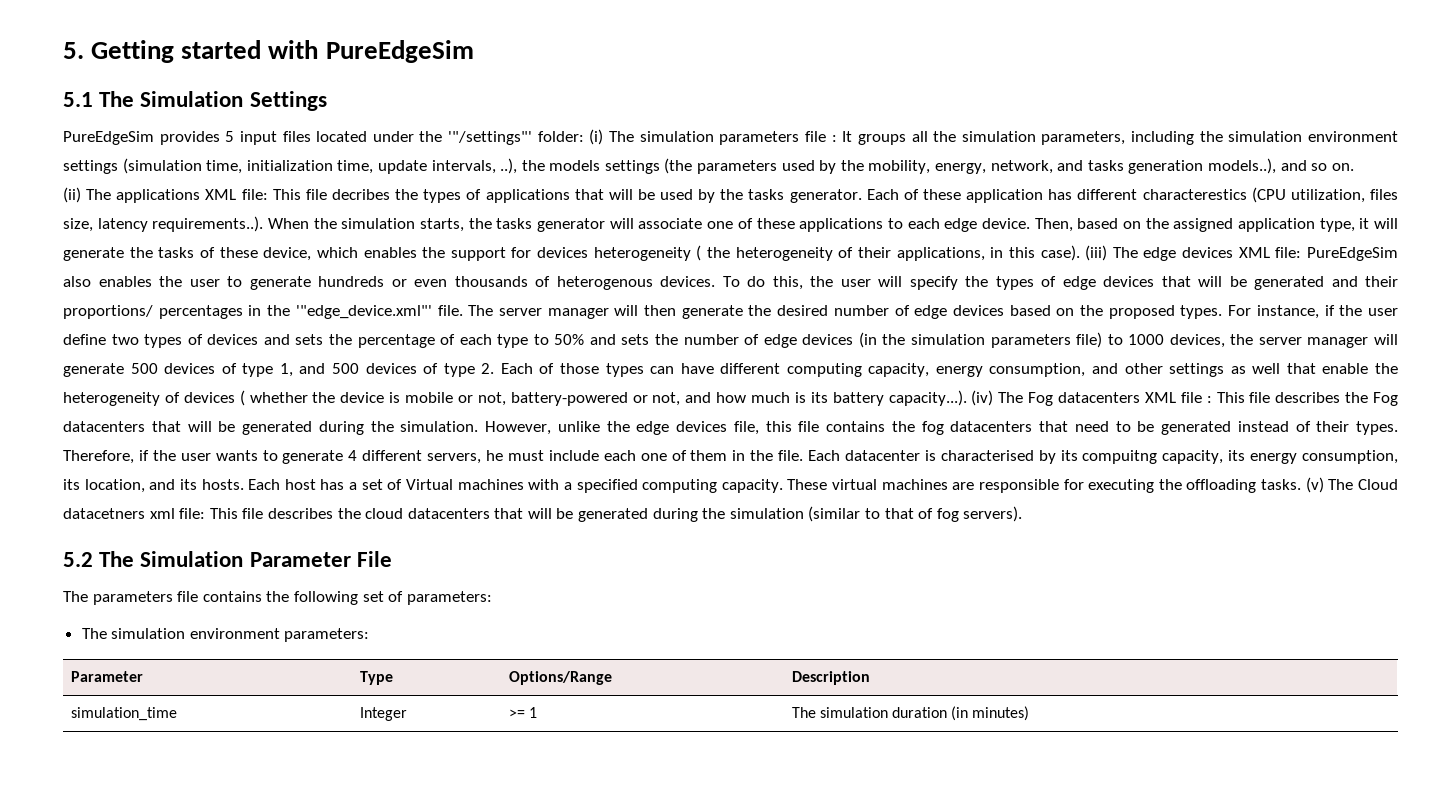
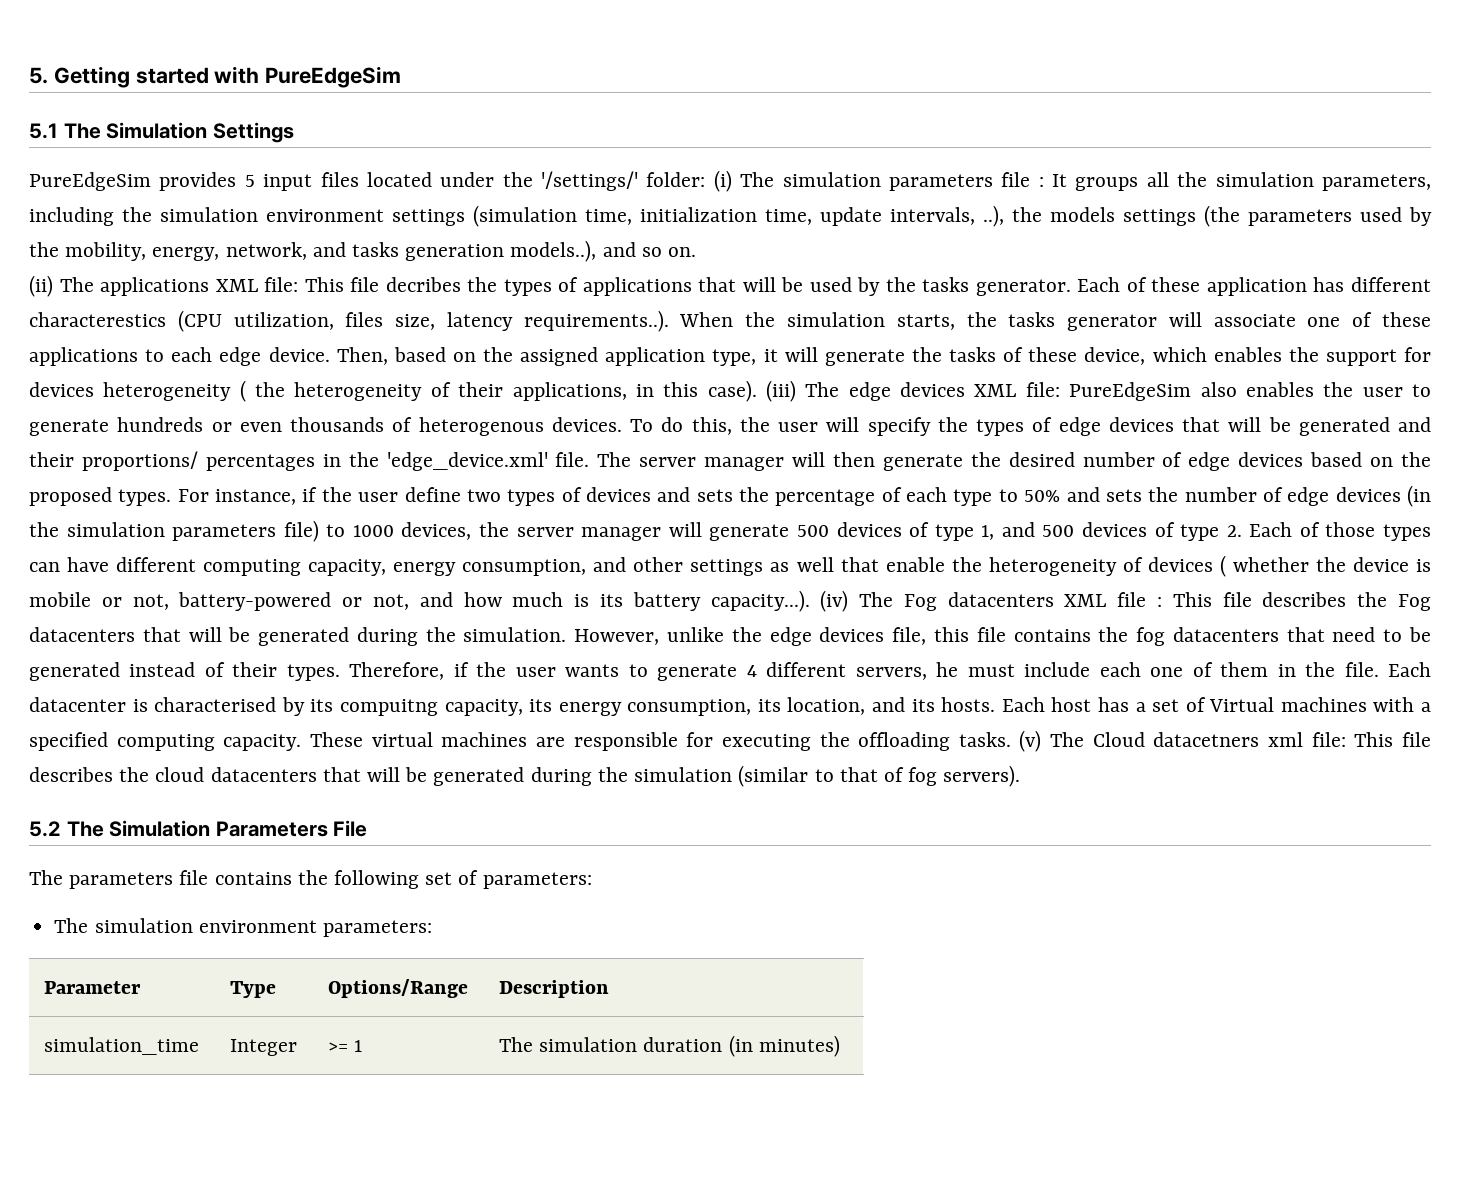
- PureEdgeSim provides 5 input files located under the '"/settings"' folder: (i) The simulation parameters file : It groups all the simulation parameters, including the simulation environment settings (simulation time, initialization time, update intervals, ..), the models settings (the parameters used by the mobility, energy, network, and tasks generation models..), and so on.
+ PureEdgeSim provides 5 input files located under the '/settings/' folder: (i) The simulation parameters file : It groups all the simulation parameters, including the simulation environment settings (simulation time, initialization time, update intervals, ..), the models settings (the parameters used by the mobility, energy, network, and tasks generation models..), and so on.
- To do this, the user will specify the types of edge devices that will be generated and their proportions/ percentages in the '"edge_device.xml"' file.
+ To do this, the user will specify the types of edge devices that will be generated and their proportions/ percentages in the 'edge_device.xml' file.
- 5.2 The Simulation Parameter File
+ 5.2 The Simulation Parameters File

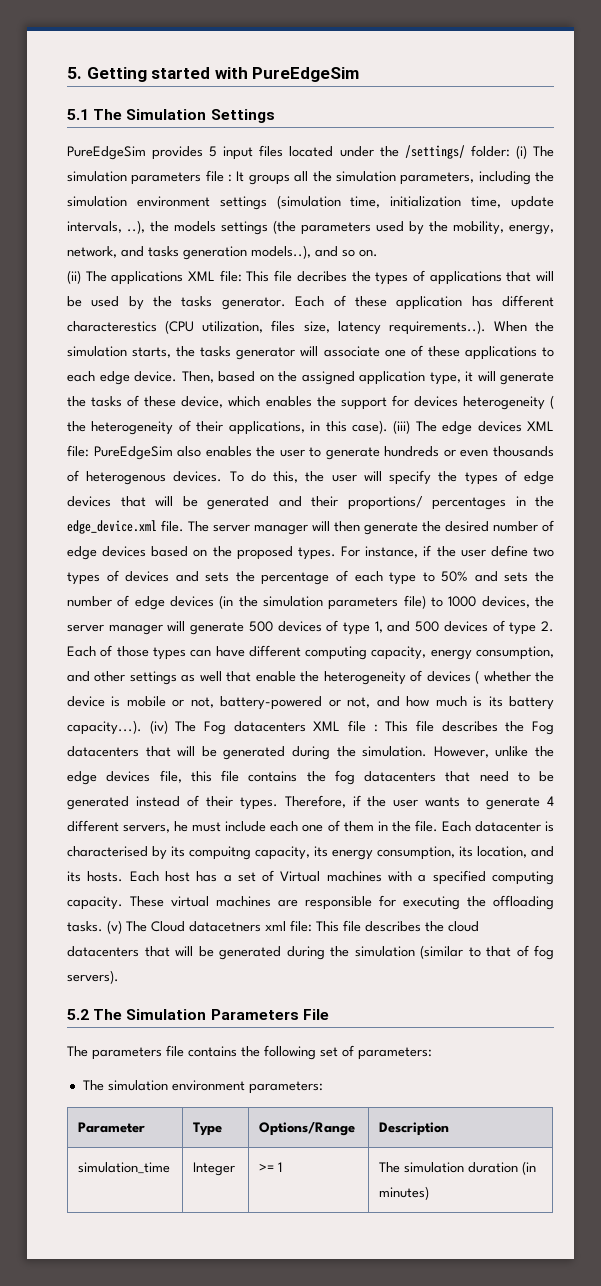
- PureEdgeSim provides 5 input files located under the '/settings/' folder: (i) The simulation parameters file : It groups all the simulation parameters, including the simulation environment settings (simulation time, initialization time, update intervals, ..), the models settings (the parameters used by the mobility, energy, network, and tasks generation models..), and so on.
+ PureEdgeSim provides 5 input files located under the /settings/ folder: (i) The simulation parameters file : It groups all the simulation parameters, including the simulation environment settings (simulation time, initialization time, update intervals, ..), the models settings (the parameters used by the mobility, energy, network, and tasks generation models..), and so on.
- To do this, the user will specify the types of edge devices that will be generated and their proportions/ percentages in the 'edge_device.xml' file.
+ To do this, the user will specify the types of edge devices that will be generated and their proportions/ percentages in the edge_device.xml file.

